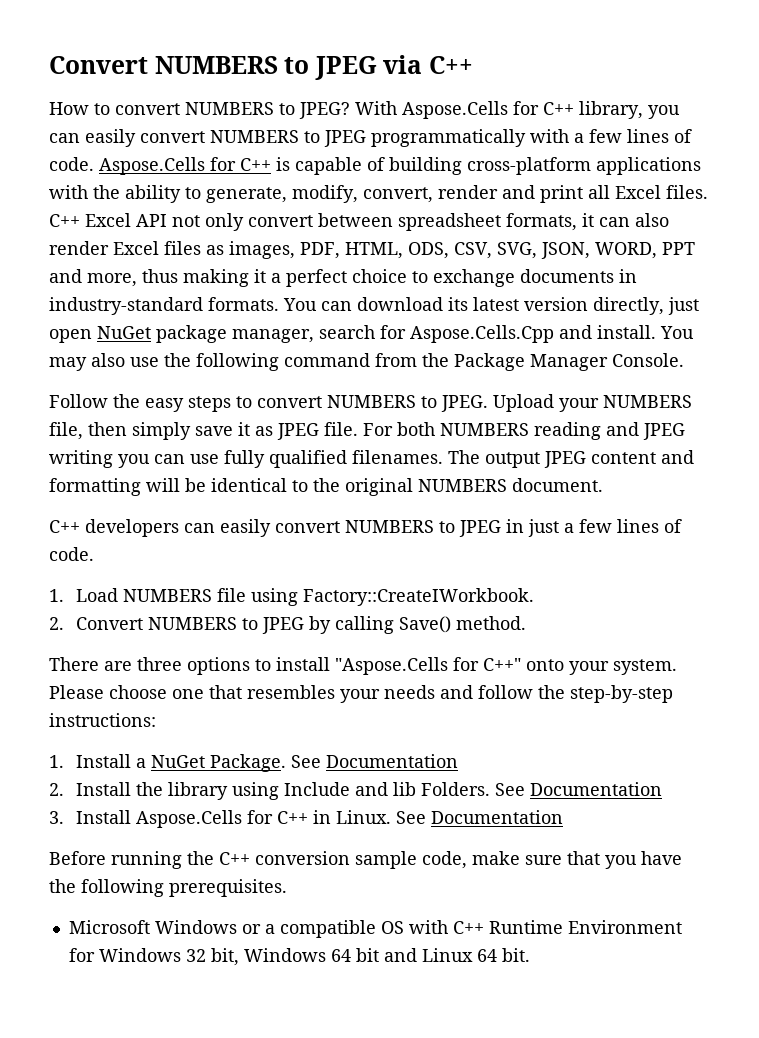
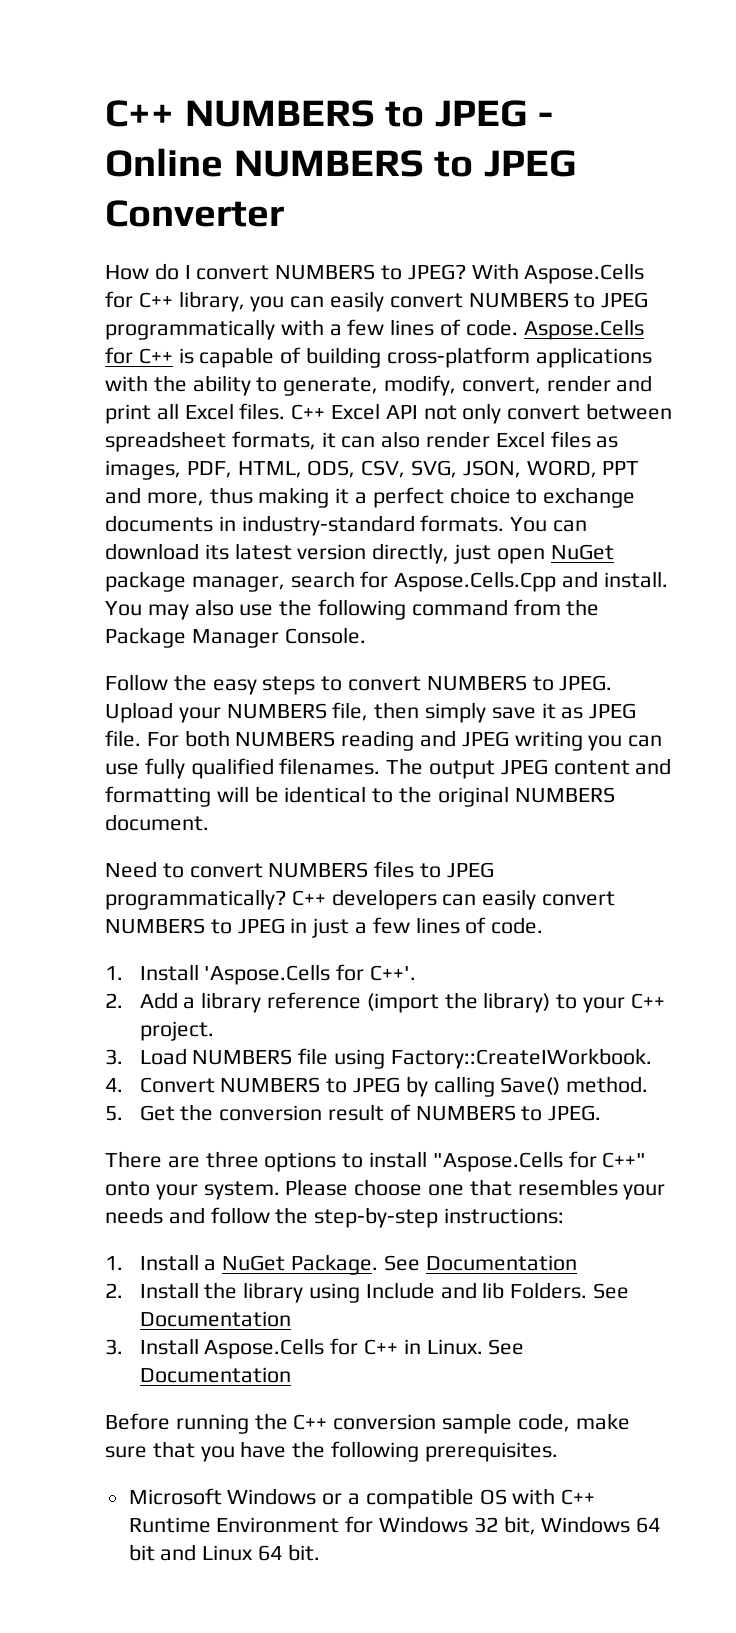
- Convert NUMBERS to JPEG via C++
+ C++ NUMBERS to JPEG - Online NUMBERS to JPEG Converter
- How to convert NUMBERS to JPEG?
+ How do I convert NUMBERS to JPEG?
+ Need to convert NUMBERS files to JPEG programmatically?
- 1. Load NUMBERS file using Factory::CreateIWorkbook.
+ 1. Install 'Aspose.Cells for C++'.
+ 2. Add a library reference (import the library) to your C++ project.
+ 3. Load NUMBERS file using Factory::CreateIWorkbook.
- 2. Convert NUMBERS to JPEG by calling Save() method.
+ 4. Convert NUMBERS to JPEG by calling Save() method.
+ 5. Get the conversion result of NUMBERS to JPEG.

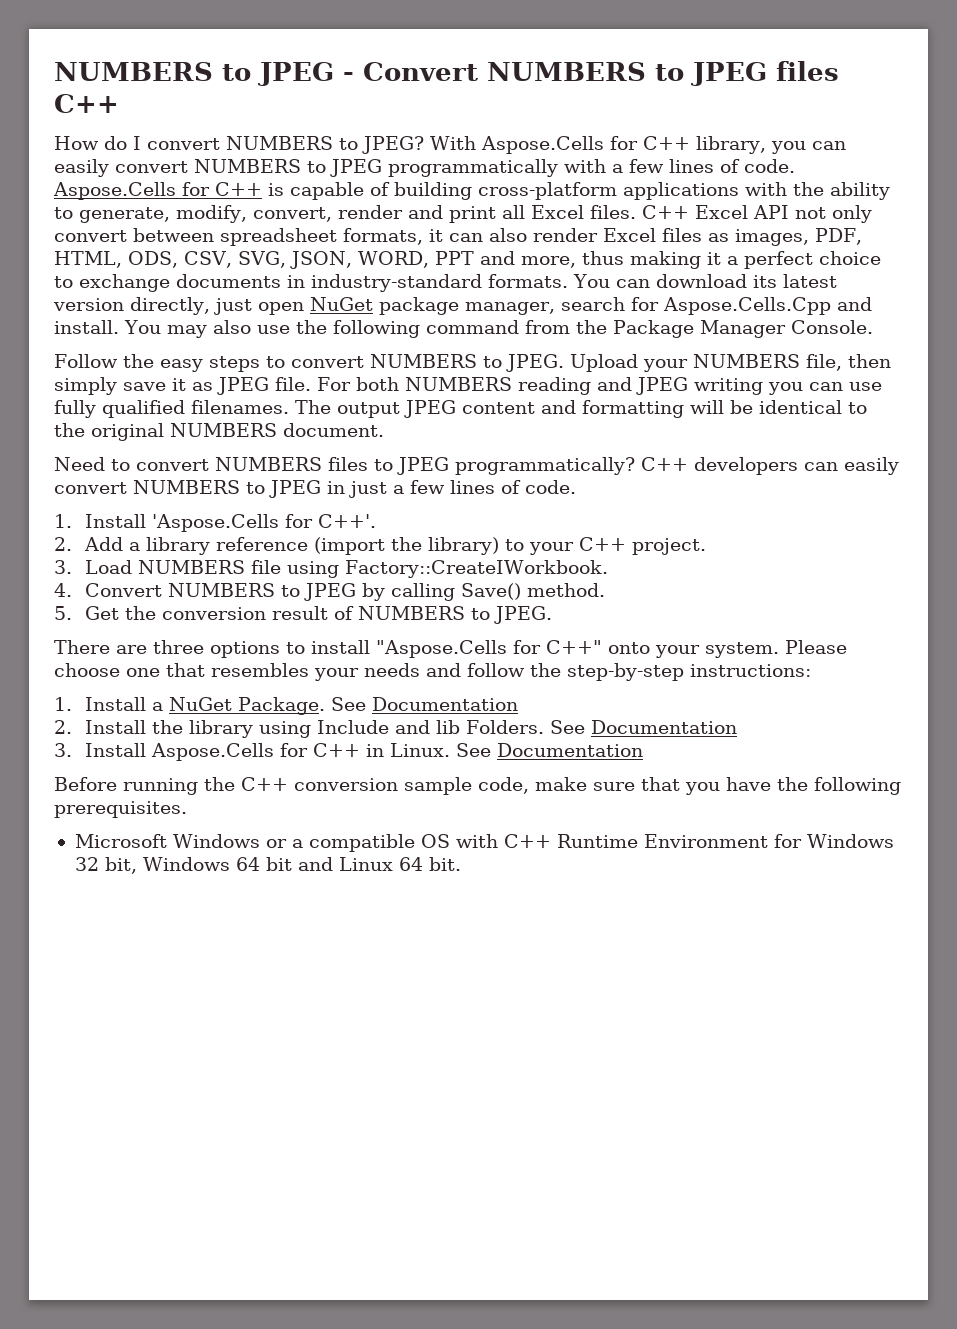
- C++ NUMBERS to JPEG - Online NUMBERS to JPEG Converter
+ NUMBERS to JPEG - Convert NUMBERS to JPEG files C++

